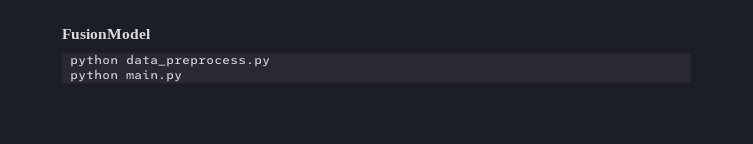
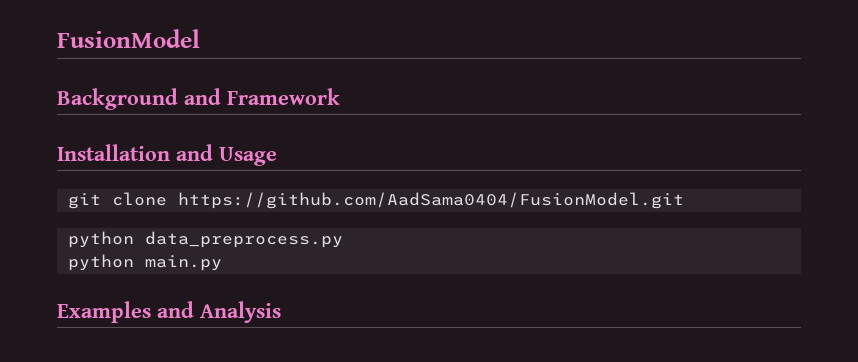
+ Background and Framework
+ Installation and Usage
+ git clone https://github.com/AadSama0404/FusionModel.git
+ Examples and Analysis

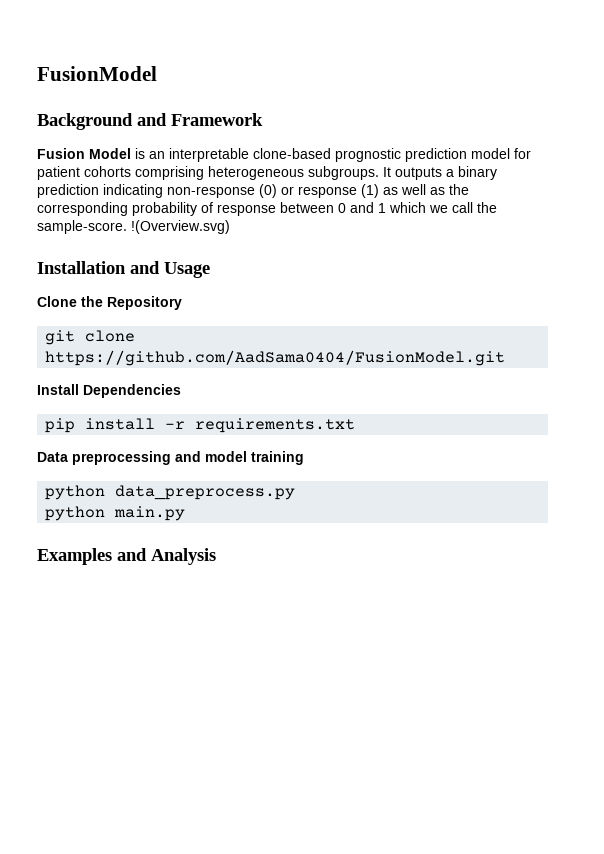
+ Fusion Model is an interpretable clone-based prognostic prediction model for patient cohorts comprising heterogeneous subgroups. It outputs a binary prediction indicating non-response (0) or response (1) as well as the corresponding probability of response between 0 and 1 which we call the sample-score. !(Overview.svg)
+ Clone the Repository
+ Install Dependencies
+ pip install -r requirements.txt
+ Data preprocessing and model training

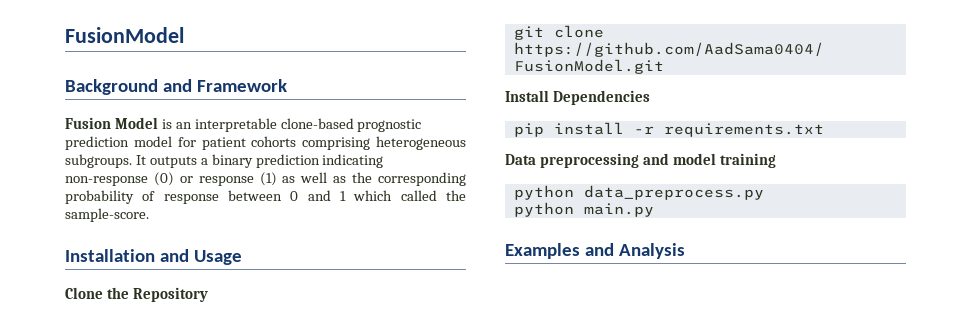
- It outputs a binary prediction indicating non-response (0) or response (1) as well as the corresponding probability of response between 0 and 1 which we call the sample-score. !(Overview.svg)
+ It outputs a binary prediction indicating non-response (0) or response (1) as well as the corresponding probability of response between 0 and 1 which called the sample-score.

